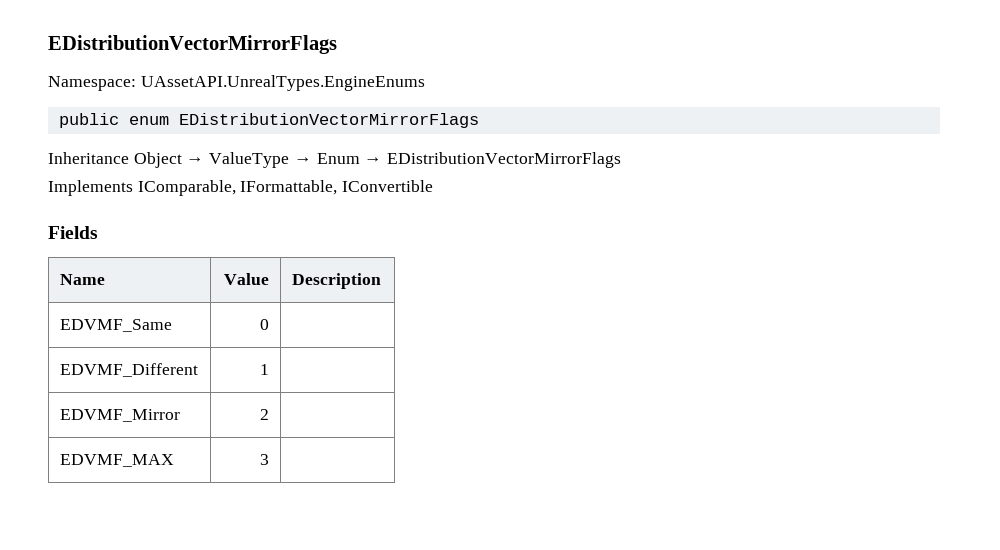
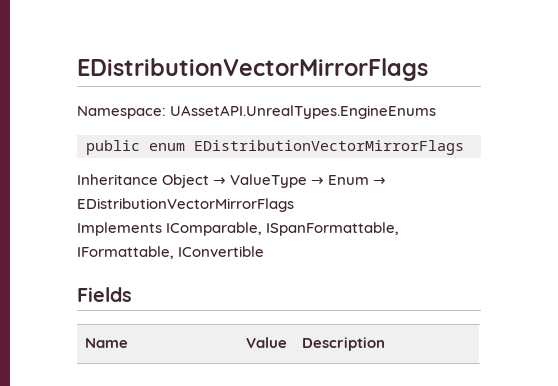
- Implements IComparable, IFormattable, IConvertible
+ Implements IComparable, ISpanFormattable, IFormattable, IConvertible
- EDVMF_Same | 0 |
- EDVMF_Different | 1 |
- EDVMF_Mirror | 2 |
- EDVMF_MAX | 3 |

